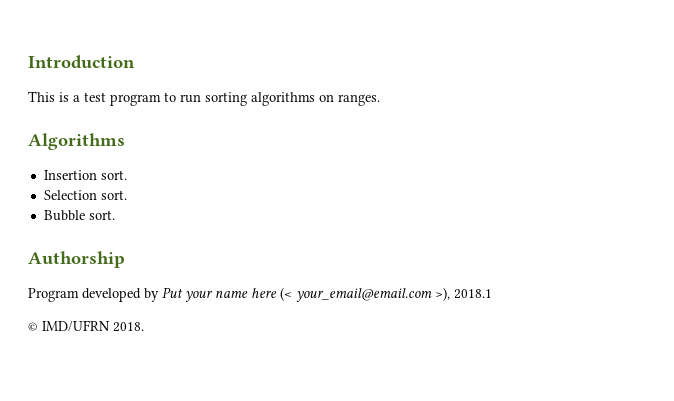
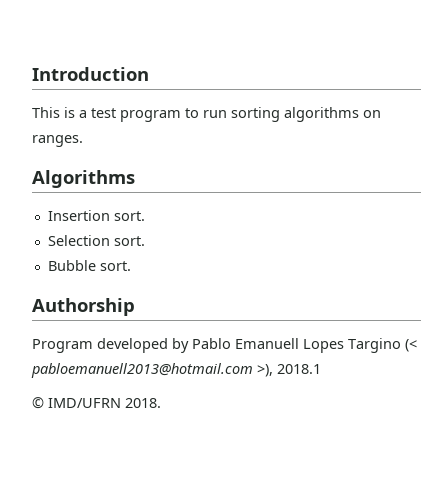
- Program developed by Put your name here (< your_email@email.com >), 2018.1
+ Program developed by Pablo Emanuell Lopes Targino (< pabloemanuell2013@hotmail.com >), 2018.1

